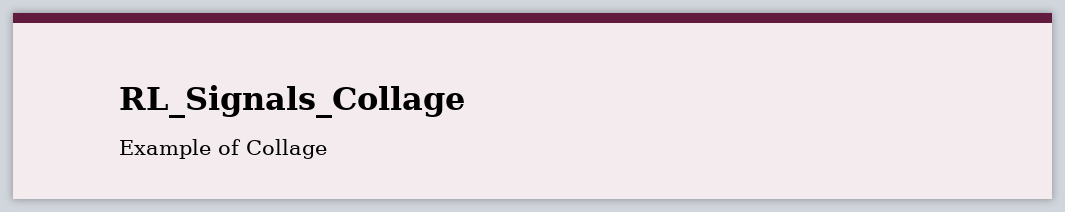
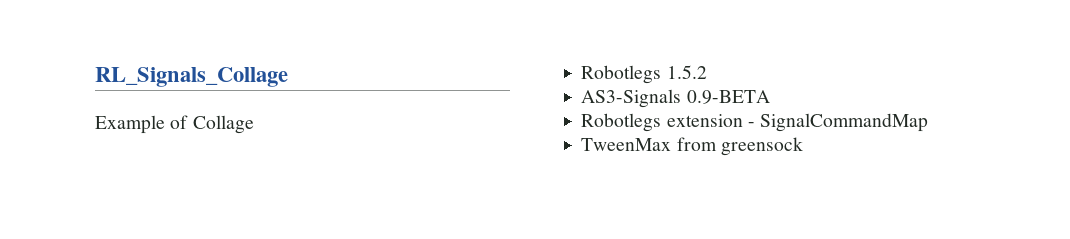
+ Robotlegs 1.5.2
+ AS3-Signals 0.9-BETA
+ Robotlegs extension - SignalCommandMap
+ TweenMax from greensock

